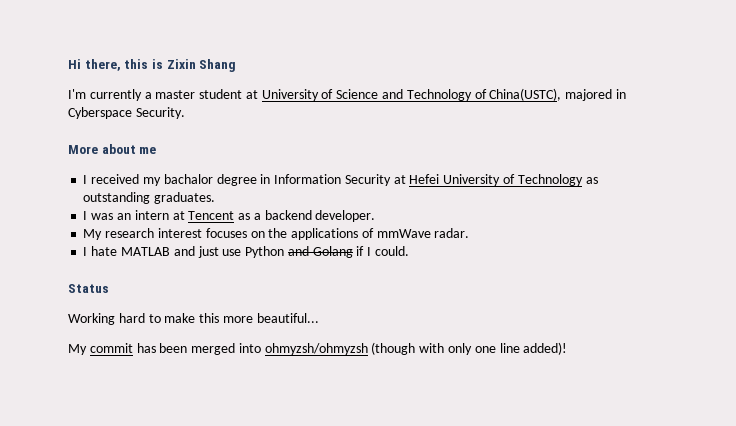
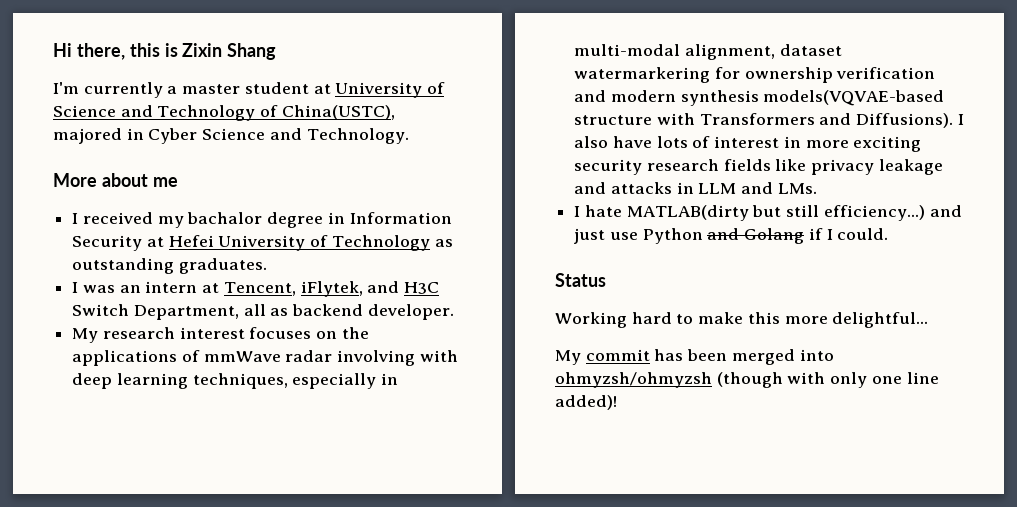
- I'm currently a master student at University of Science and Technology of China(USTC), majored in Cyberspace Security.
+ I'm currently a master student at University of Science and Technology of China(USTC), majored in Cyber Science and Technology.
- I was an intern at Tencent as a backend developer.
+ I was an intern at Tencent, iFlytek, and H3C Switch Department, all as backend developer.
- My research interest focuses on the applications of mmWave radar.
- I hate MATLAB and just use Python and Golang if I could.
+ My research interest focuses on the applications of mmWave radar involving with deep learning techniques, especially in multi-modal alignment, dataset watermarkering for ownership verification and modern synthesis models(VQVAE-based structure with Transformers and Diffusions). I also have lots of interest in more exciting security research fields like privacy leakage and attacks in LLM and LMs.
+ I hate MATLAB(dirty but still efficiency...) and just use Python and Golang if I could.
- Working hard to make this more beautiful...
+ Working hard to make this more delightful...

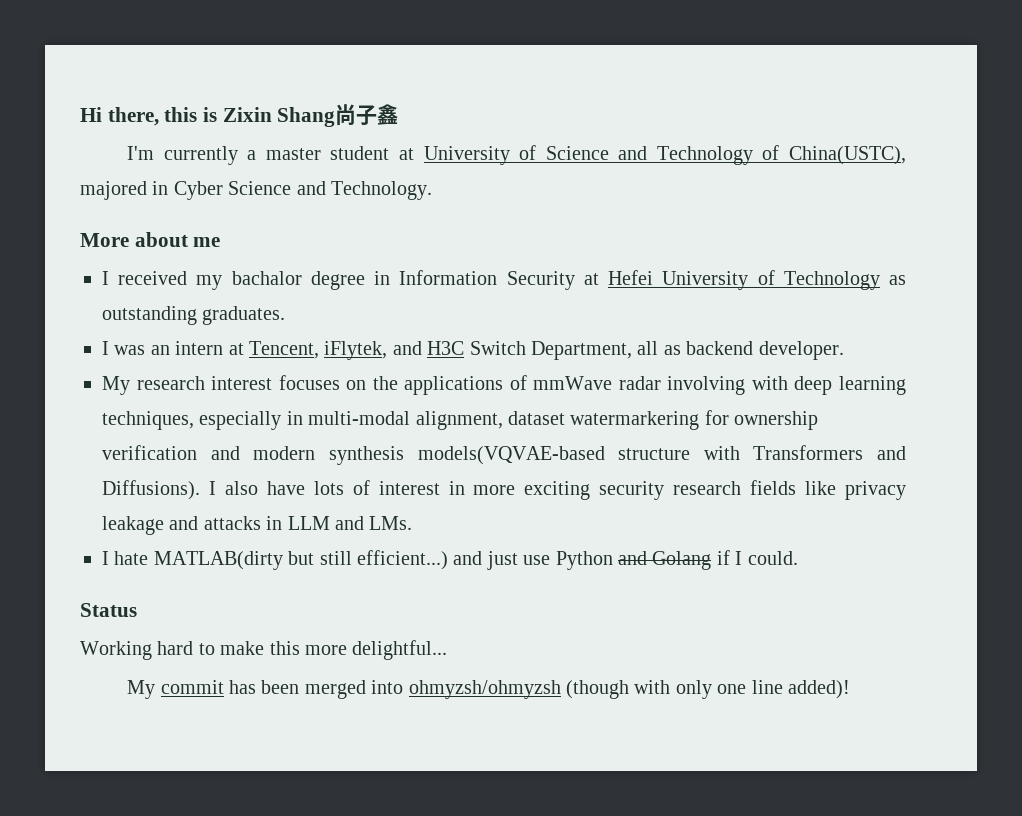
- Hi there, this is Zixin Shang
+ Hi there, this is Zixin Shang尚子鑫
- I hate MATLAB(dirty but still efficiency...) and just use Python and Golang if I could.
+ I hate MATLAB(dirty but still efficient...) and just use Python and Golang if I could.

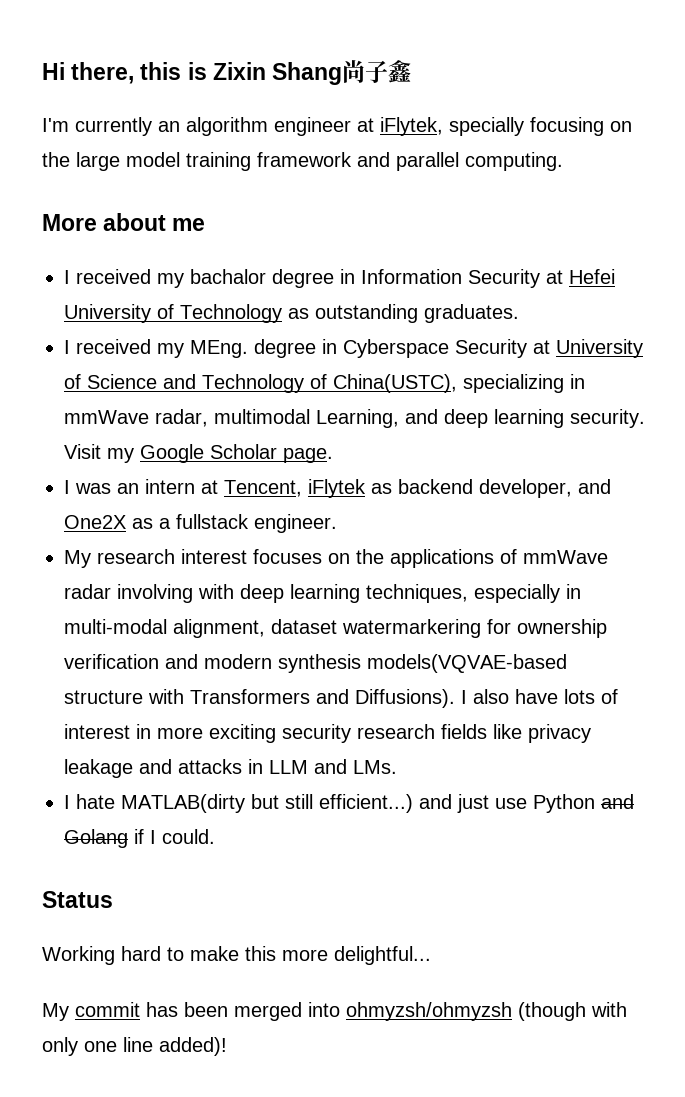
- I'm currently a master student at University of Science and Technology of China(USTC), majored in Cyber Science and Technology.
+ I'm currently an algorithm engineer at iFlytek, specially focusing on the large model training framework and parallel computing.
+ I received my MEng. degree in Cyberspace Security at University of Science and Technology of China(USTC), specializing in mmWave radar, multimodal Learning, and deep learning security. Visit my Google Scholar page.
- I was an intern at Tencent, iFlytek, and H3C Switch Department, all as backend developer.
+ I was an intern at Tencent, iFlytek as backend developer, and One2X as a fullstack engineer.

